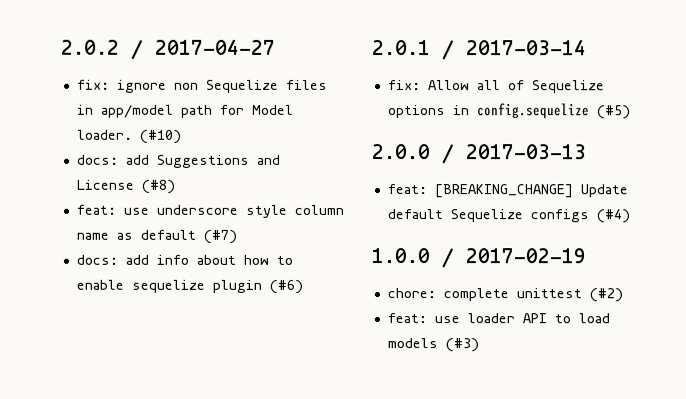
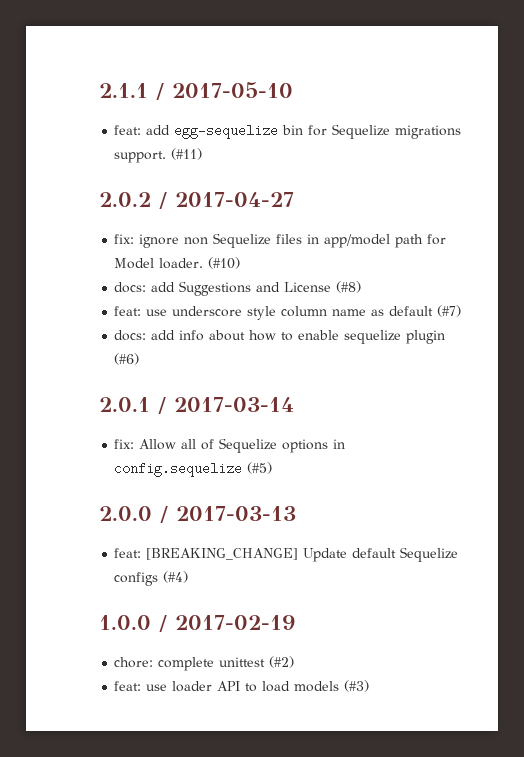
+ 2.1.1 / 2017-05-10
+ feat: add egg-sequelize bin for Sequelize migrations support. (#11)

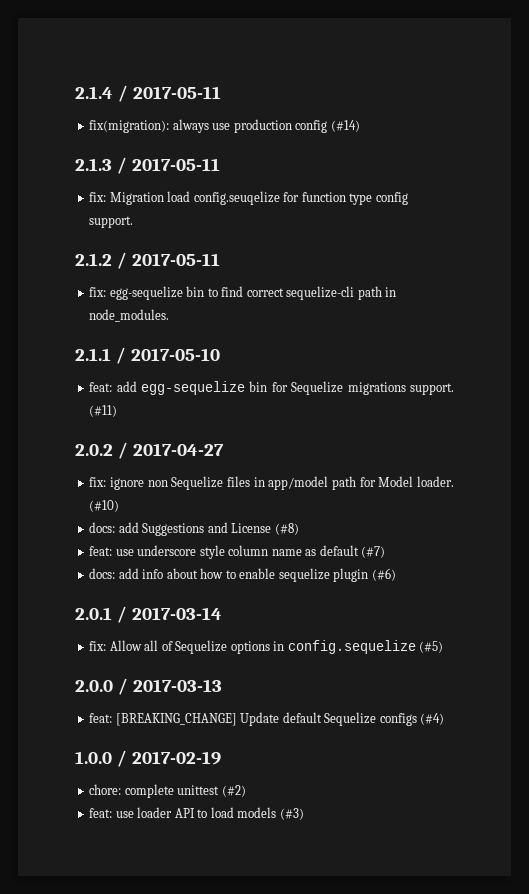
+ 2.1.4 / 2017-05-11
+ fix(migration): always use production config (#14)
+ 2.1.3 / 2017-05-11
+ fix: Migration load config.seuqelize for function type config support.
+ 2.1.2 / 2017-05-11
+ fix: egg-sequelize bin to find correct sequelize-cli path in node_modules.

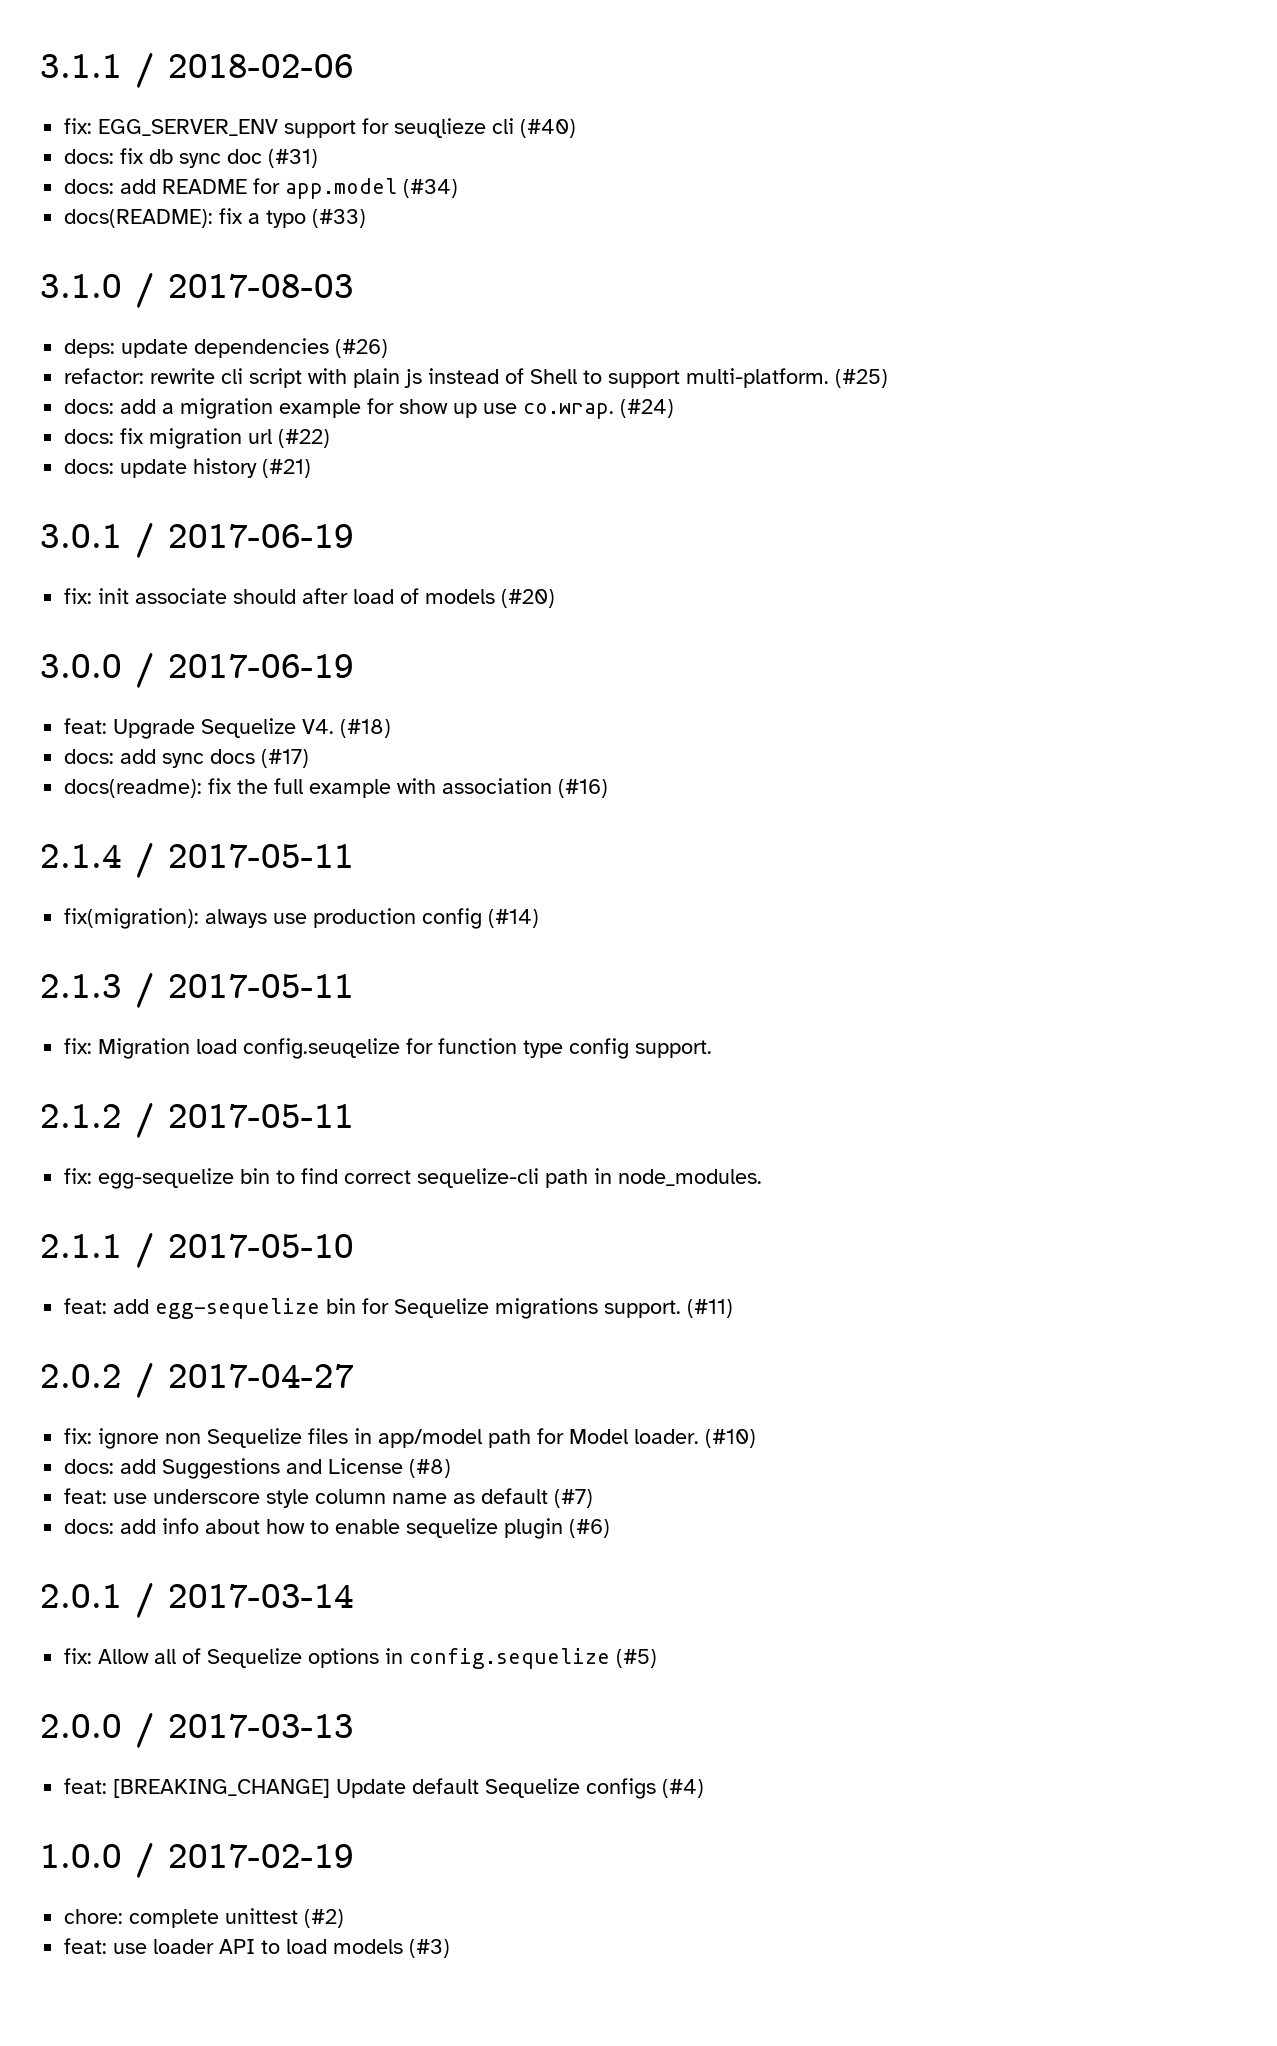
+ 3.1.1 / 2018-02-06
+ fix: EGG_SERVER_ENV support for seuqlieze cli (#40)
+ docs: fix db sync doc (#31)
+ docs: add README for app.model (#34)
+ docs(README): fix a typo (#33)
+ 3.1.0 / 2017-08-03
+ deps: update dependencies (#26)
+ refactor: rewrite cli script with plain js instead of Shell to support multi-platform. (#25)
+ docs: add a migration example for show up use co.wrap. (#24)
+ docs: fix migration url (#22)
+ docs: update history (#21)
+ 3.0.1 / 2017-06-19
+ fix: init associate should after load of models (#20)
+ 3.0.0 / 2017-06-19
+ feat: Upgrade Sequelize V4. (#18)
+ docs: add sync docs (#17)
+ docs(readme): fix the full example with association (#16)

